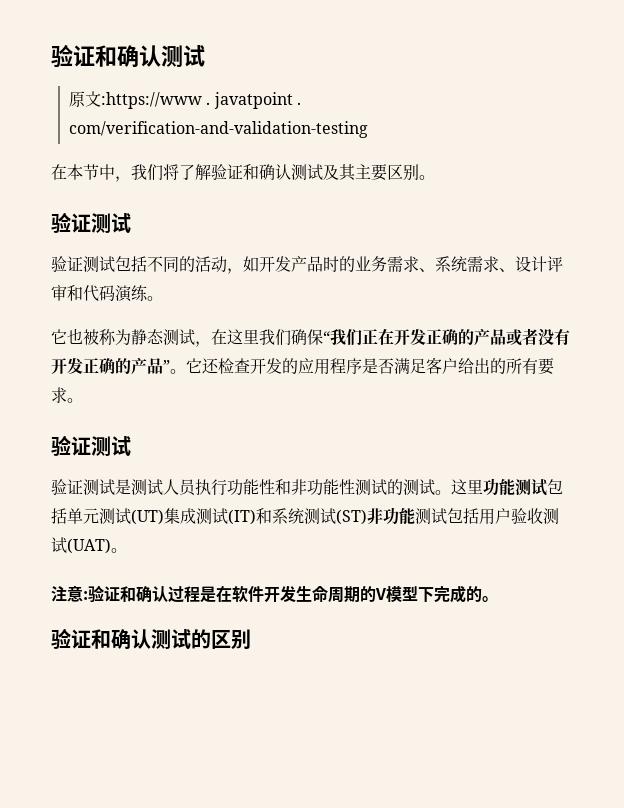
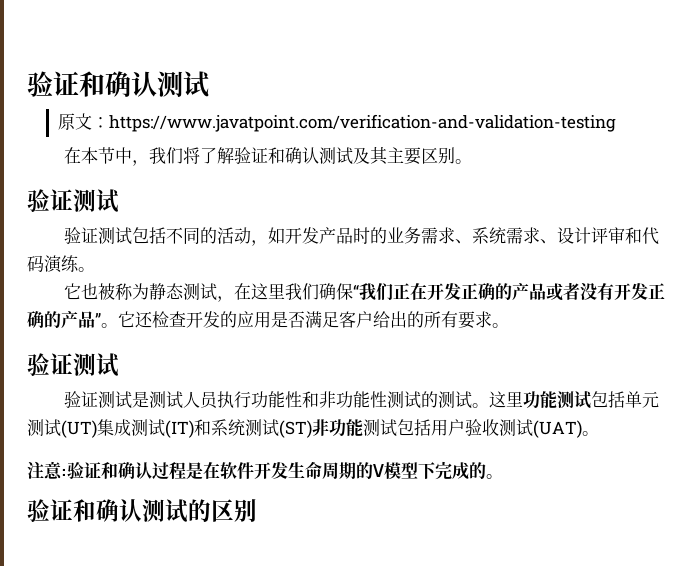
- 原文:https://www . javatpoint . com/verification-and-validation-testing
+ 原文：https://www.javatpoint.com/verification-and-validation-testing
- 它还检查开发的应用程序是否满足客户给出的所有要求。
+ 它还检查开发的应用是否满足客户给出的所有要求。

